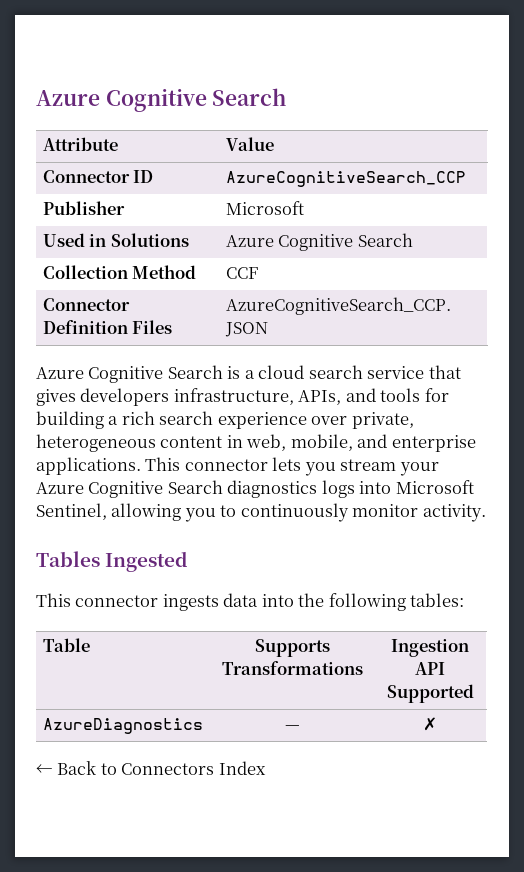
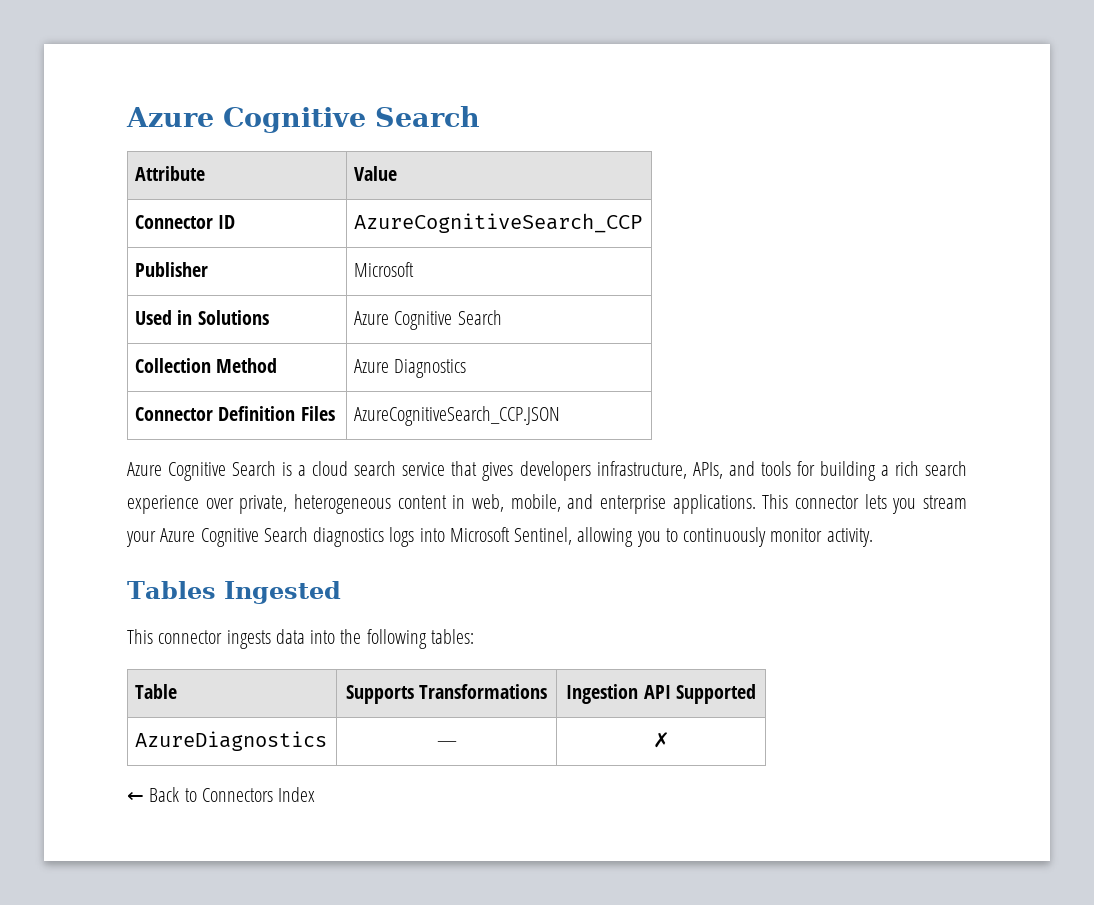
- Collection Method | CCF
+ Collection Method | Azure Diagnostics

